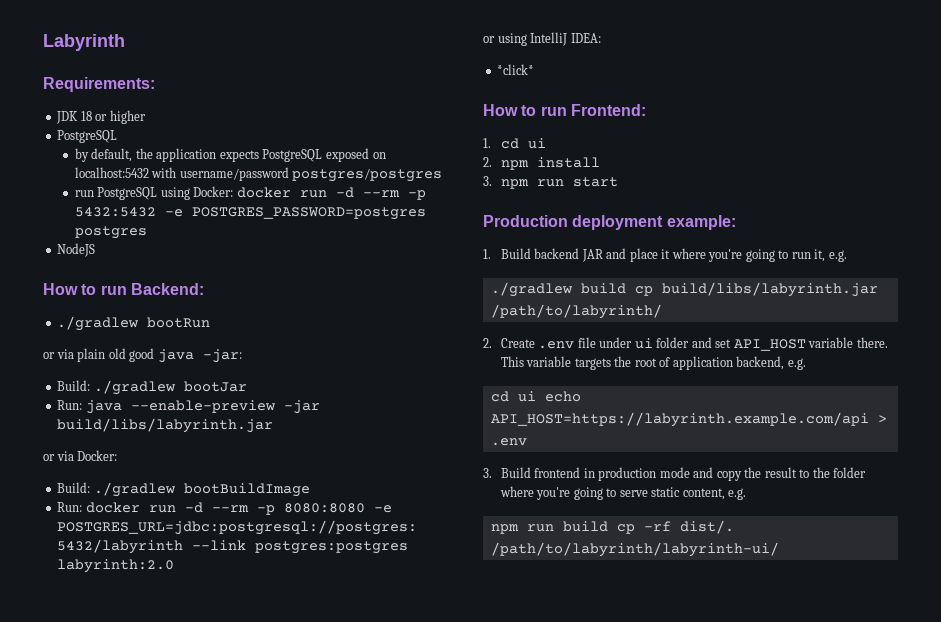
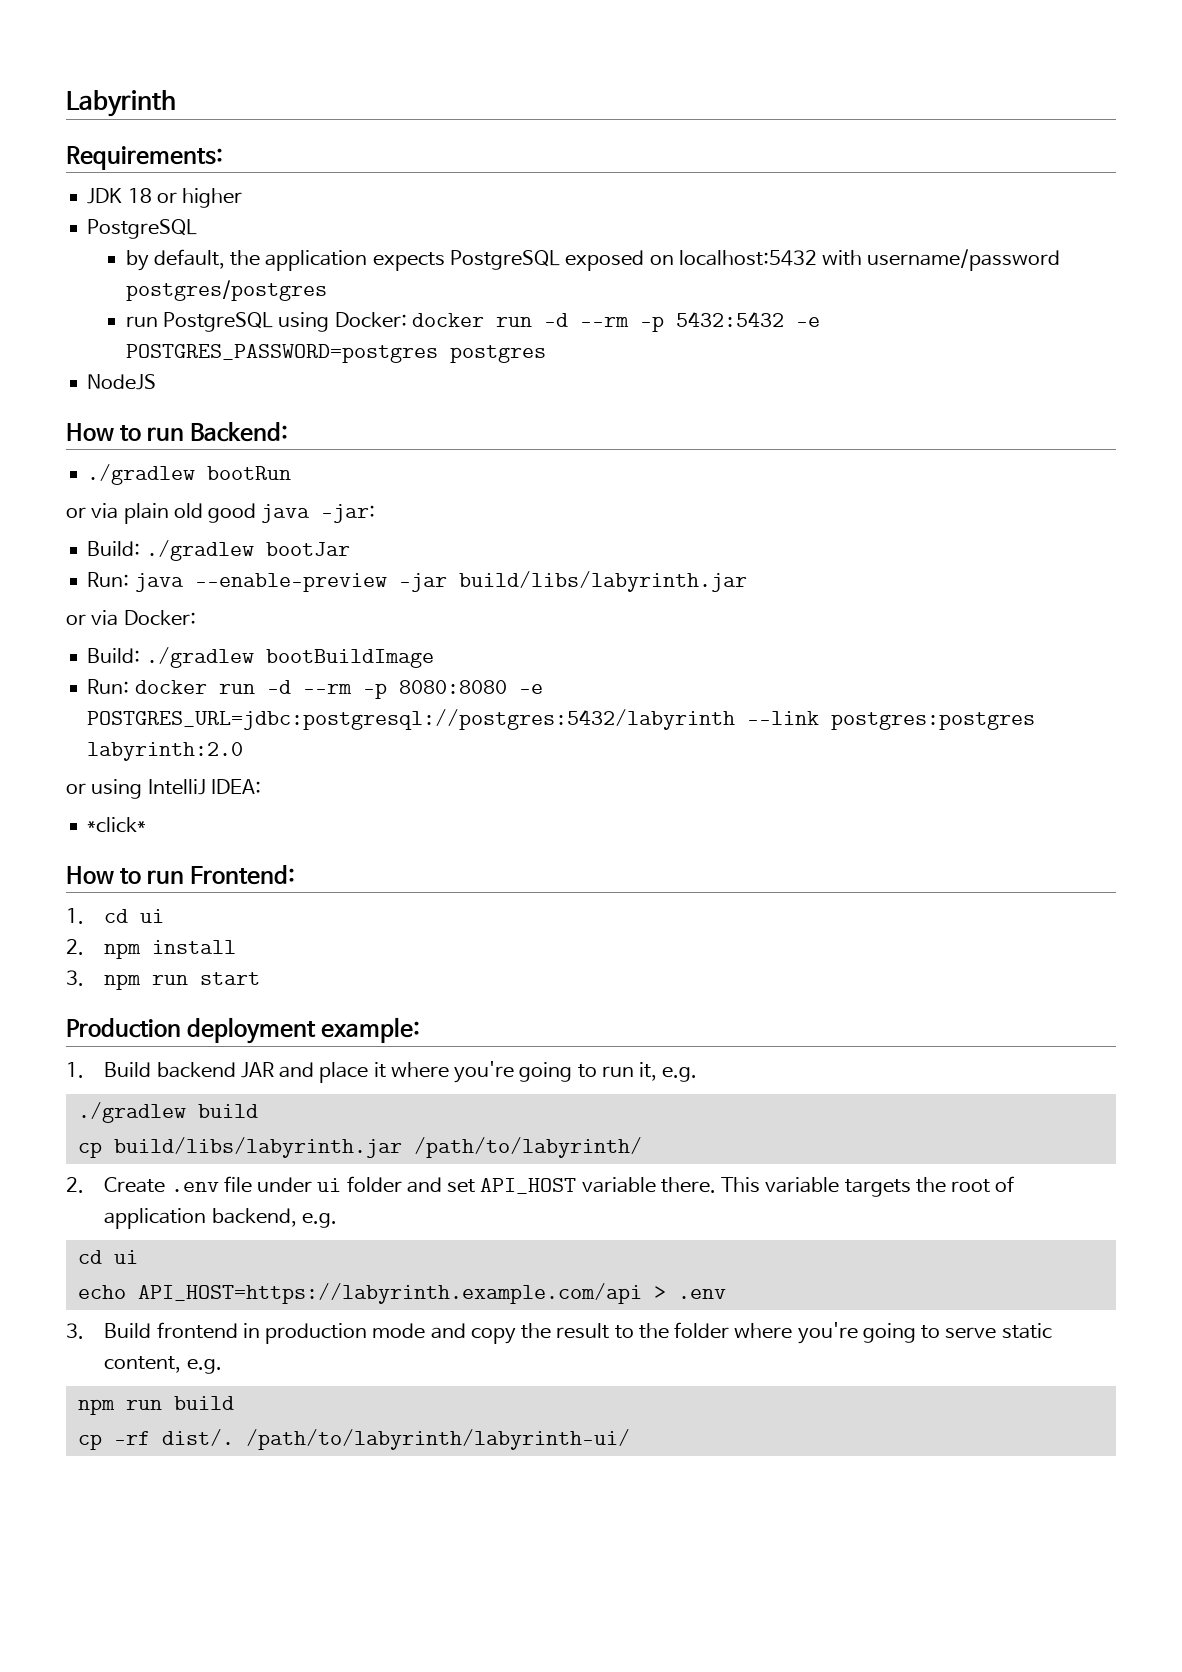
- ./gradlew build cp build/libs/labyrinth.jar /path/to/labyrinth/
+ ./gradlew build
+ cp build/libs/labyrinth.jar /path/to/labyrinth/
  This variable targets the root of application backend, e.g.
- cd ui echo API_HOST=https://labyrinth.example.com/api > .env
+ cd ui
+ echo API_HOST=https://labyrinth.example.com/api > .env
- npm run build cp -rf dist/.
+ npm run build
+ cp -rf dist/.

